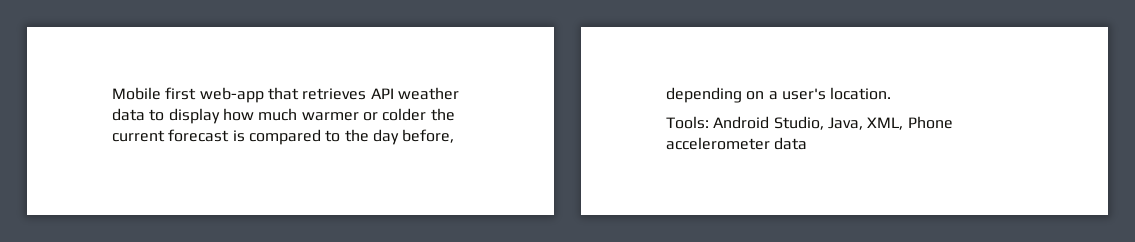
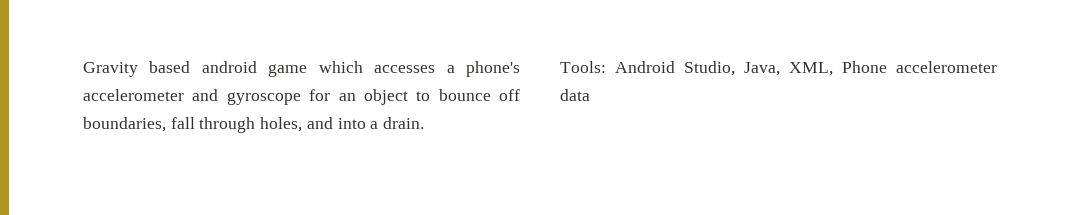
- Mobile first web-app that retrieves API weather data to display how much warmer or colder the current forecast is compared to the day before, depending on a user's location.
+ Gravity based android game which accesses a phone's accelerometer and gyroscope for an object to bounce off boundaries, fall through holes, and into a drain.

